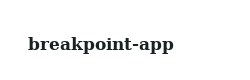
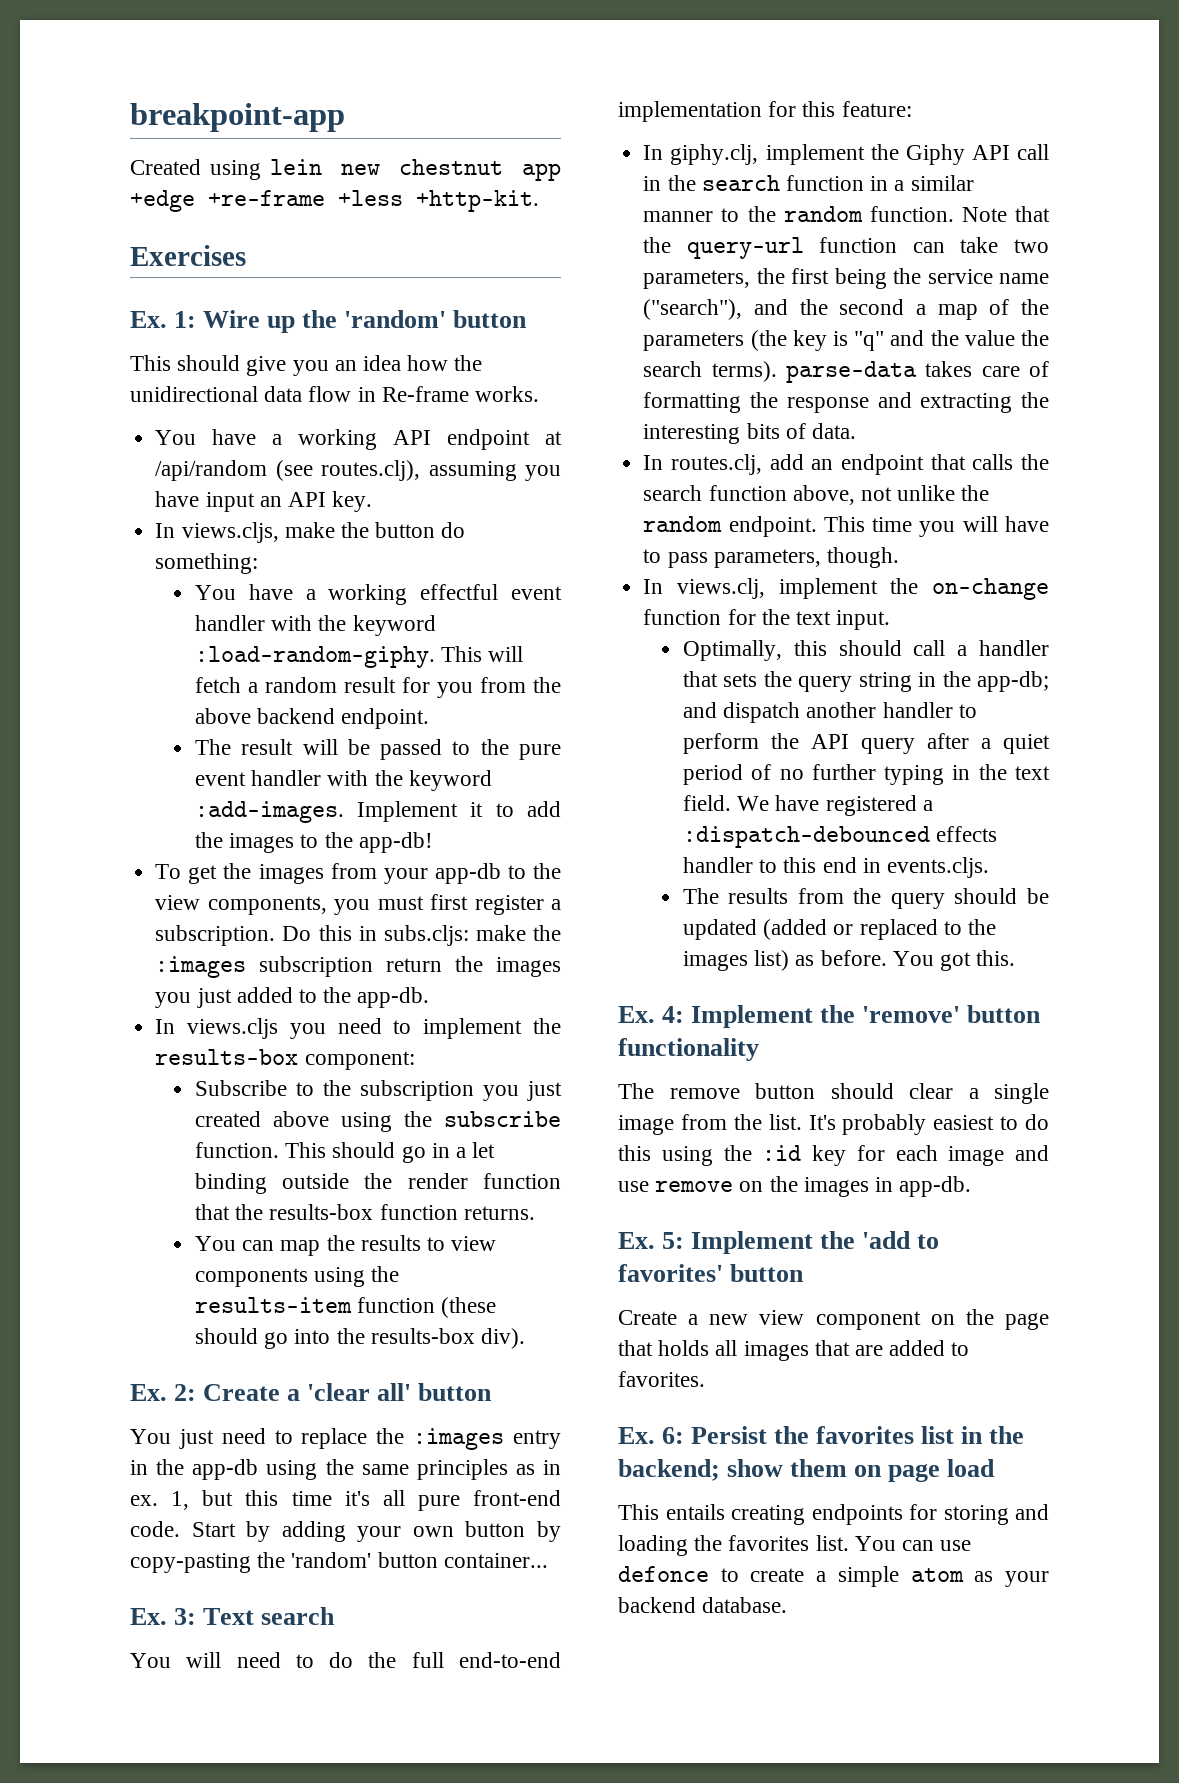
+ Created using lein new chestnut app +edge +re-frame +less +http-kit.
+ Exercises
+ Ex. 1: Wire up the 'random' button
+ This should give you an idea how the unidirectional data flow in Re-frame works.
+ You have a working API endpoint at /api/random (see routes.clj), assuming you have input an API key.
+ In views.cljs, make the button do something:
+ You have a working effectful event handler with the keyword :load-random-giphy. This will fetch a random result for you from the above backend endpoint.
+ The result will be passed to the pure event handler with the keyword :add-images. Implement it to add the images to the app-db!
+ To get the images from your app-db to the view components, you must first register a subscription. Do this in subs.cljs: make the :images subscription return the images you just added to the app-db.
+ In views.cljs you need to implement the results-box component:
+ Subscribe to the subscription you just created above using the subscribe function. This should go in a let binding outside the render function that the results-box function returns.
+ You can map the results to view components using the results-item function (these should go into the results-box div).
+ Ex. 2: Create a 'clear all' button
+ You just need to replace the :images entry in the app-db using the same principles as in ex. 1, but this time it's all pure front-end code. Start by adding your own button by copy-pasting the 'random' button container...
+ Ex. 3: Text search
+ You will need to do the full end-to-end implementation for this feature:
+ In giphy.clj, implement the Giphy API call in the search function in a similar manner to the random function. Note that the query-url function can take two parameters, the first being the service name ("search"), and the second a map of the parameters (the key is "q" and the value the search terms). parse-data takes care of formatting the response and extracting the interesting bits of data.
+ In routes.clj, add an endpoint that calls the search function above, not unlike the random endpoint. This time you will have to pass parameters, though.
+ In views.clj, implement the on-change function for the text input.
+ Optimally, this should call a handler that sets the query string in the app-db; and dispatch another handler to perform the API query after a quiet period of no further typing in the text field. We have registered a :dispatch-debounced effects handler to this end in events.cljs.
+ The results from the query should be updated (added or replaced to the images list) as before. You got this.
+ Ex. 4: Implement the 'remove' button functionality
+ The remove button should clear a single image from the list. It's probably easiest to do this using the :id key for each image and use remove on the images in app-db.
+ Ex. 5: Implement the 'add to favorites' button
+ Create a new view component on the page that holds all images that are added to favorites.
+ Ex. 6: Persist the favorites list in the backend; show them on page load
+ This entails creating endpoints for storing and loading the favorites list. You can use defonce to create a simple atom as your backend database.

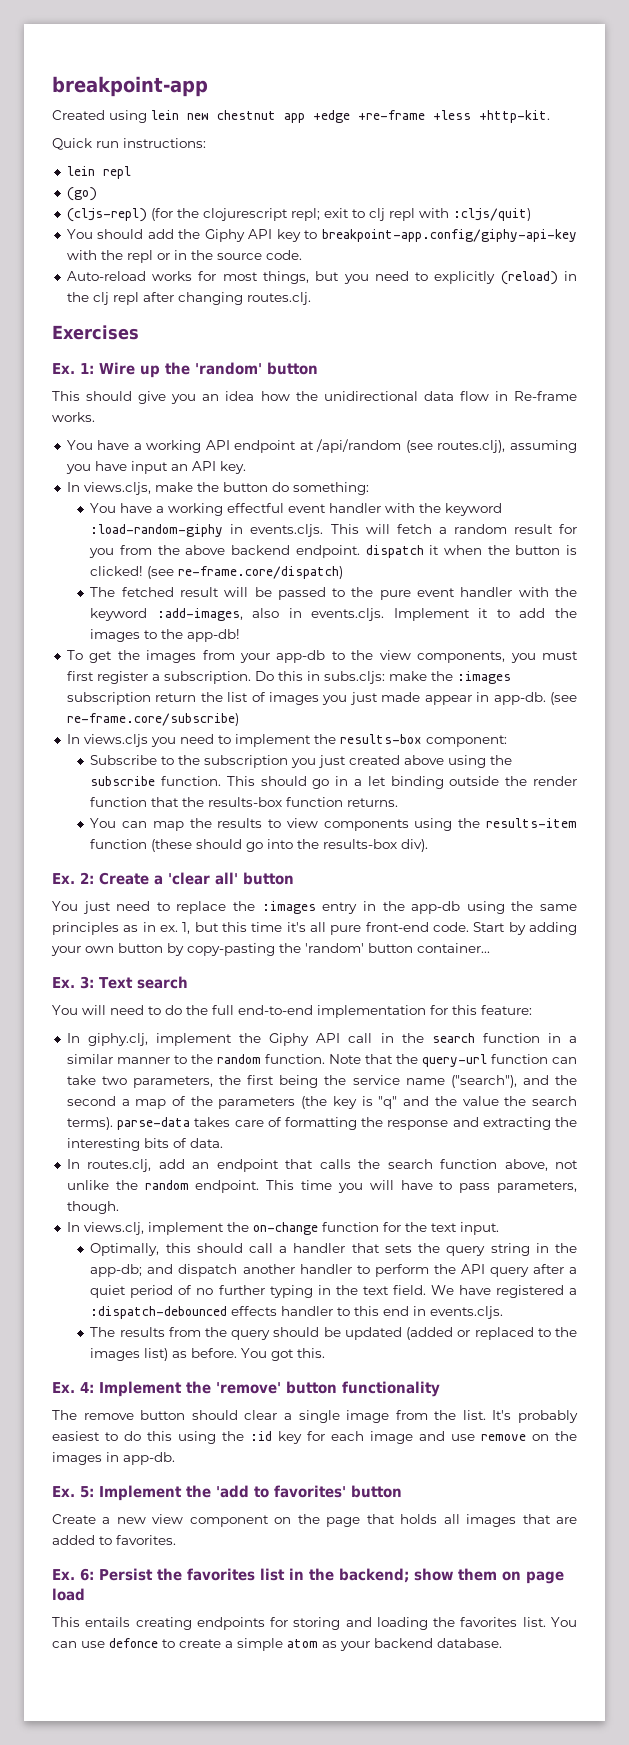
+ Quick run instructions:
+ lein repl
+ (go)
+ (cljs-repl) (for the clojurescript repl; exit to clj repl with :cljs/quit)
+ You should add the Giphy API key to breakpoint-app.config/giphy-api-key with the repl or in the source code.
+ Auto-reload works for most things, but you need to explicitly (reload) in the clj repl after changing routes.clj.
- You have a working effectful event handler with the keyword :load-random-giphy. This will fetch a random result for you from the above backend endpoint.
- The result will be passed to the pure event handler with the keyword :add-images. Implement it to add the images to the app-db!
+ You have a working effectful event handler with the keyword :load-random-giphy in events.cljs. This will fetch a random result for you from the above backend endpoint. dispatch it when the button is clicked! (see re-frame.core/dispatch)
+ The fetched result will be passed to the pure event handler with the keyword :add-images, also in events.cljs. Implement it to add the images to the app-db!
- Do this in subs.cljs: make the :images subscription return the images you just added to the app-db.
+ Do this in subs.cljs: make the :images subscription return the list of images you just made appear in app-db. (see re-frame.core/subscribe)

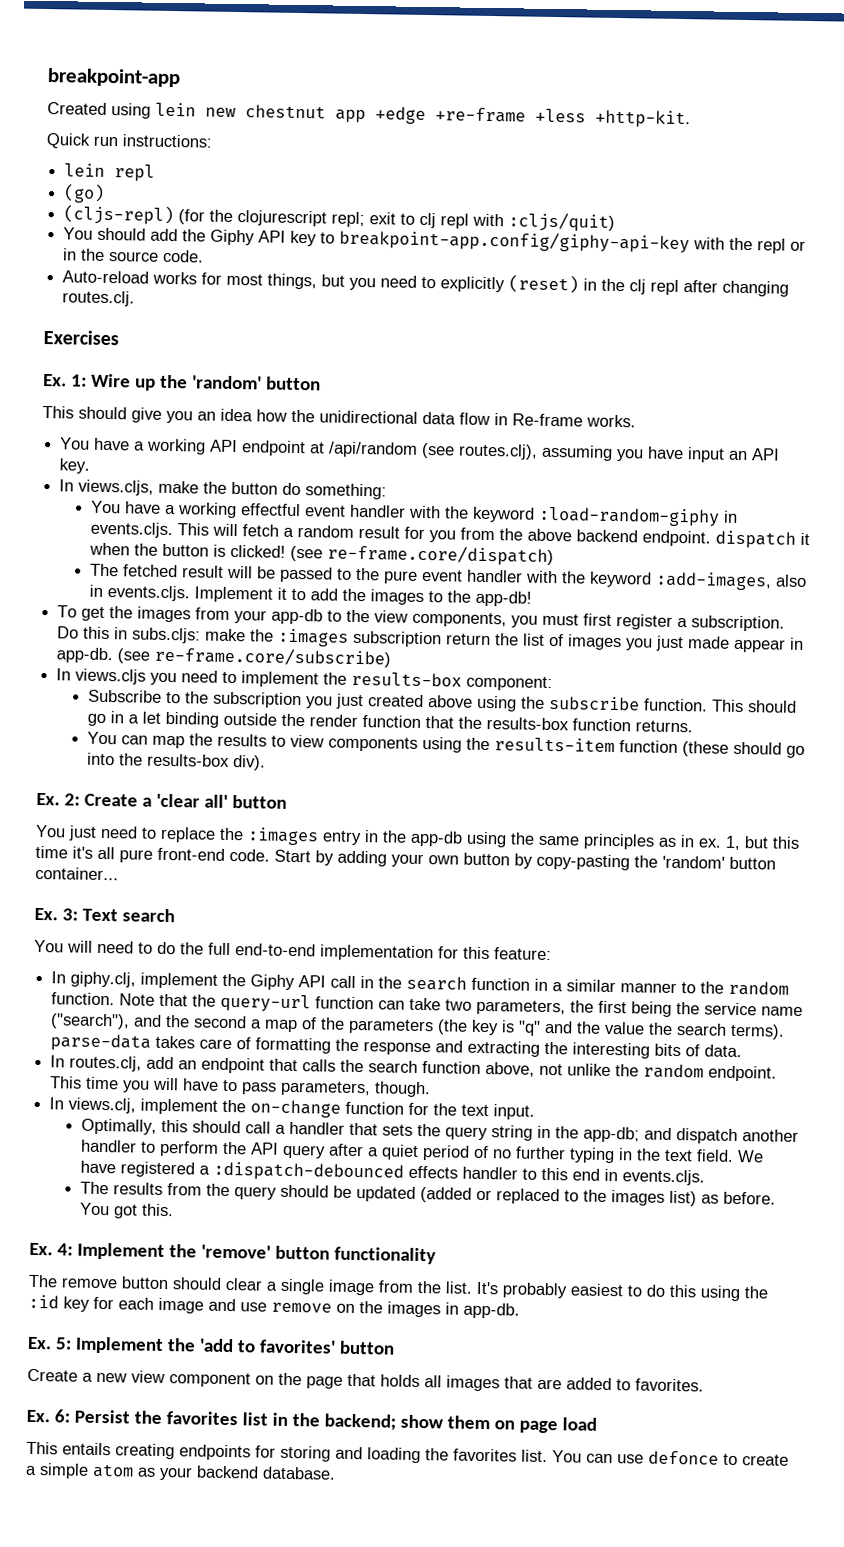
- Auto-reload works for most things, but you need to explicitly (reload) in the clj repl after changing routes.clj.
+ Auto-reload works for most things, but you need to explicitly (reset) in the clj repl after changing routes.clj.

